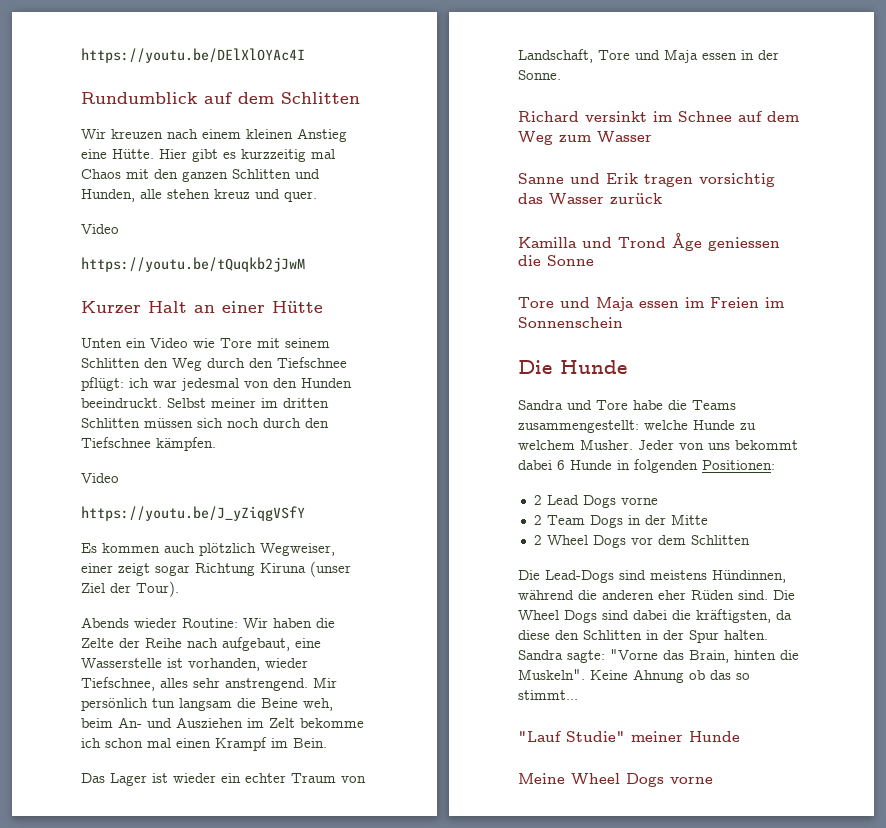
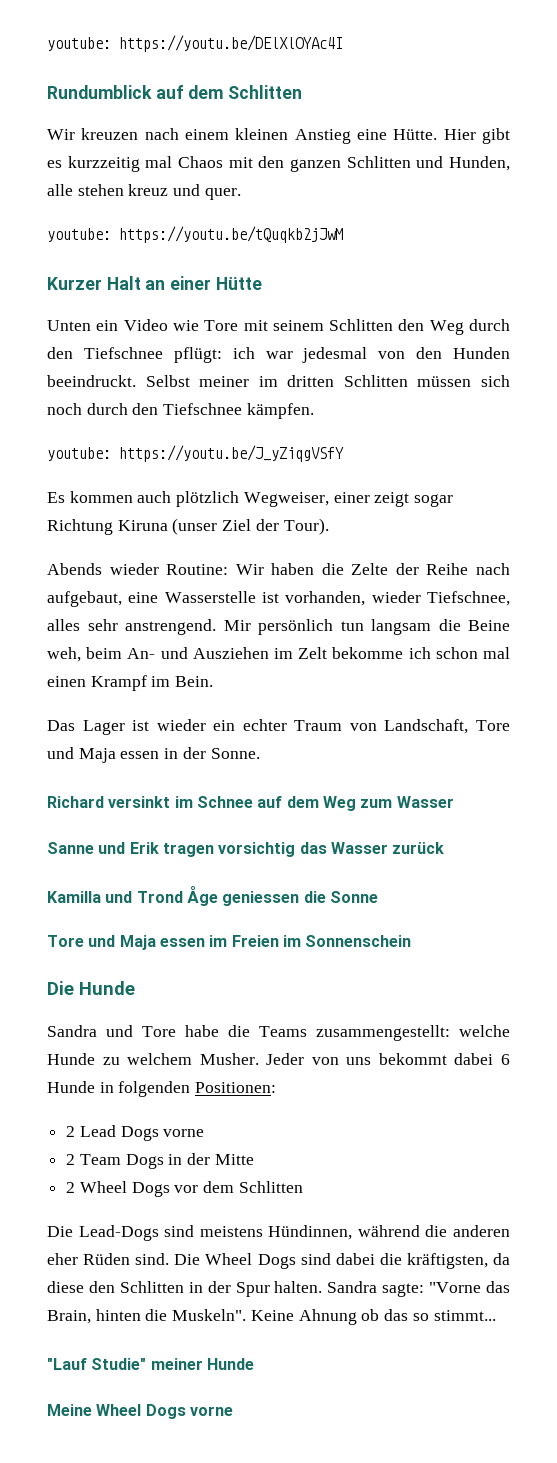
- https://youtu.be/DElXlOYAc4I
+ youtube: https://youtu.be/DElXlOYAc4I
  Hier gibt es kurzzeitig mal Chaos mit den ganzen Schlitten und Hunden, alle stehen kreuz und quer.
- Video
- https://youtu.be/tQuqkb2jJwM
+ youtube: https://youtu.be/tQuqkb2jJwM
  Selbst meiner im dritten Schlitten müssen sich noch durch den Tiefschnee kämpfen.
- Video
- https://youtu.be/J_yZiqgVSfY
+ youtube: https://youtu.be/J_yZiqgVSfY

